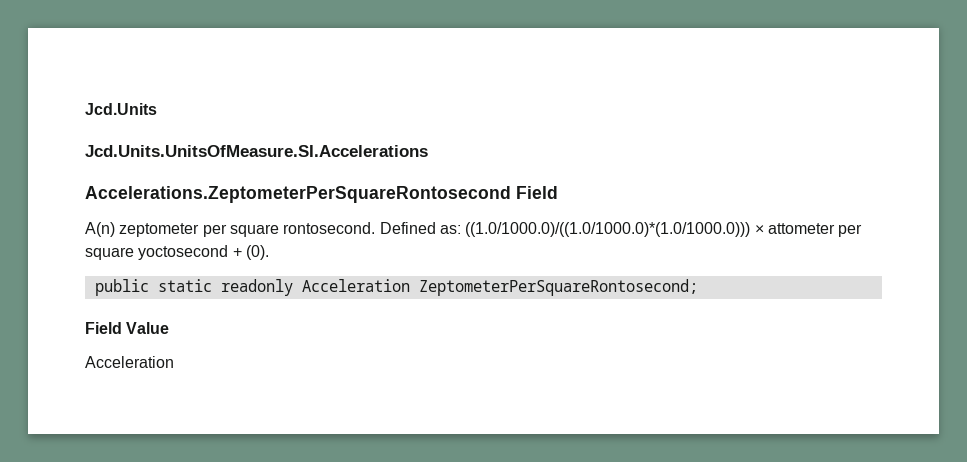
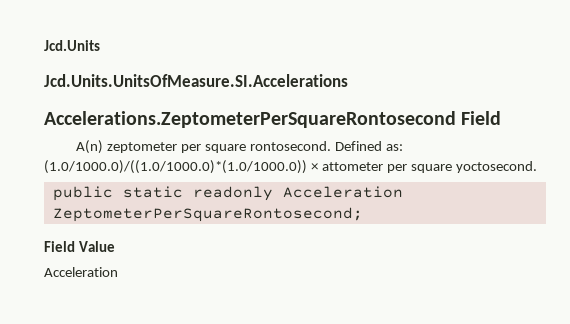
- Defined as: ((1.0/1000.0)/((1.0/1000.0)*(1.0/1000.0))) × attometer per square yoctosecond + (0).
+ Defined as: (1.0/1000.0)/((1.0/1000.0)*(1.0/1000.0)) × attometer per square yoctosecond.

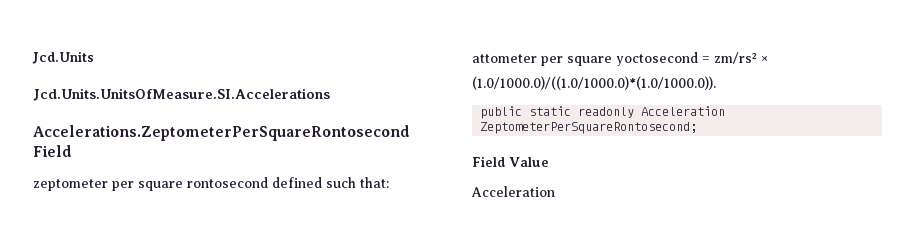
- A(n) zeptometer per square rontosecond. Defined as: (1.0/1000.0)/((1.0/1000.0)*(1.0/1000.0)) × attometer per square yoctosecond.
+ zeptometer per square rontosecond defined such that: attometer per square yoctosecond = zm/rs² ×
+ (1.0/1000.0)/((1.0/1000.0)*(1.0/1000.0)).

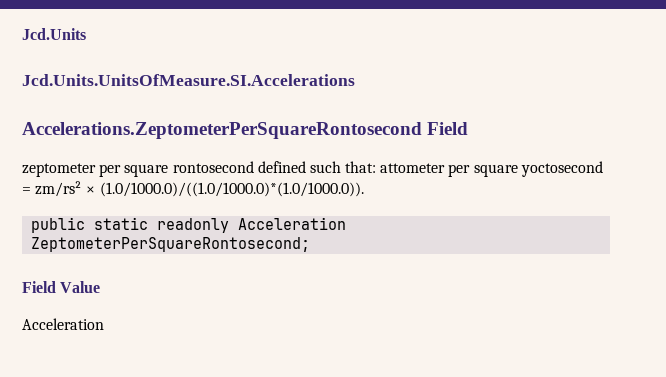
- zeptometer per square rontosecond defined such that: attometer per square yoctosecond = zm/rs² ×
- (1.0/1000.0)/((1.0/1000.0)*(1.0/1000.0)).
+ zeptometer per square rontosecond defined such that: attometer per square yoctosecond = zm/rs² × (1.0/1000.0)/((1.0/1000.0)*(1.0/1000.0)).

